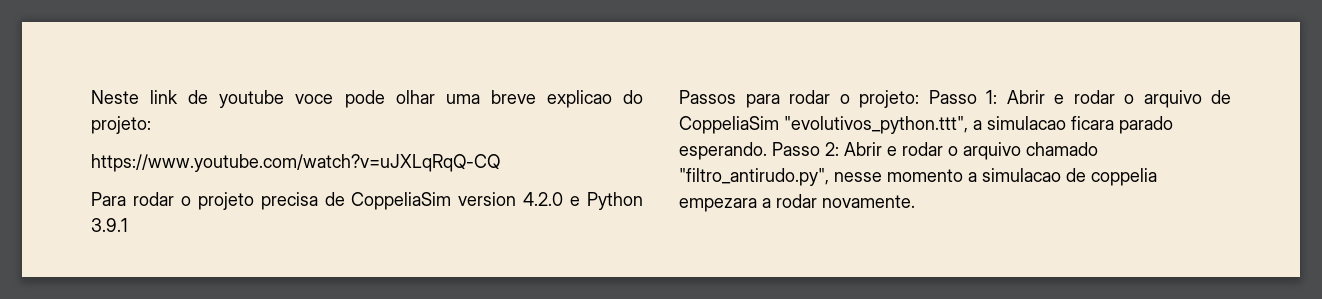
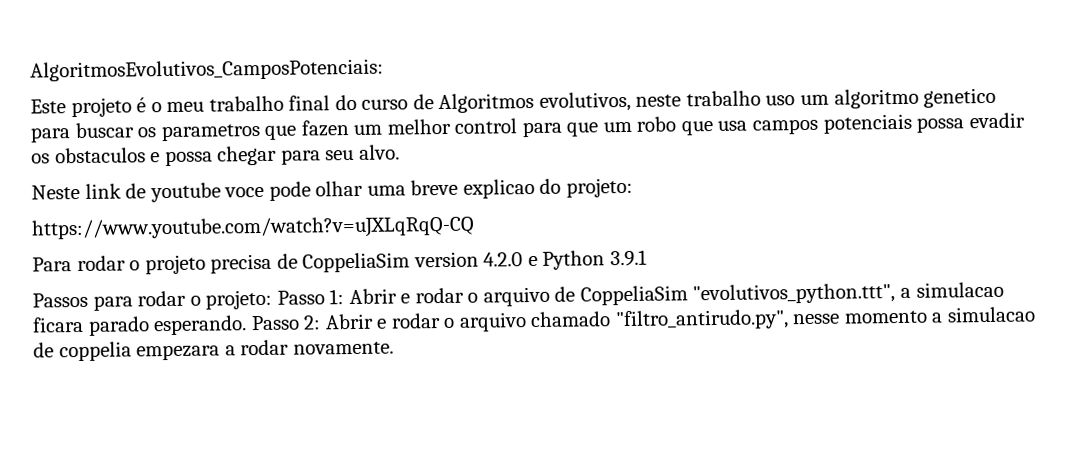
+ AlgoritmosEvolutivos_CamposPotenciais:
+ Este projeto é o meu trabalho final do curso de Algoritmos evolutivos, neste trabalho uso um algoritmo genetico para buscar os parametros que fazen um melhor control para que um robo que usa campos potenciais possa evadir os obstaculos e possa chegar para seu alvo.

